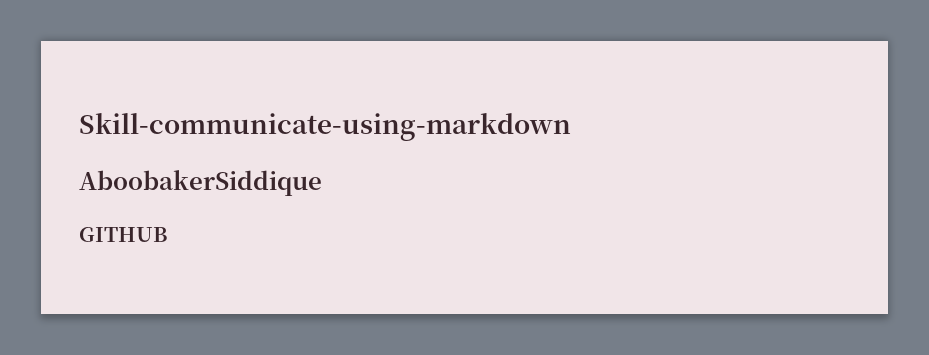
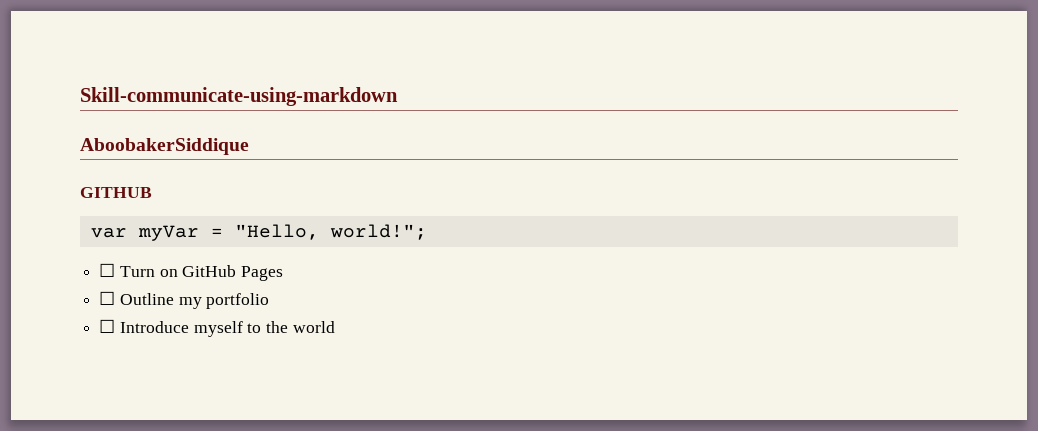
+ var myVar = "Hello, world!";
+ ☐ Turn on GitHub Pages
+ ☐ Outline my portfolio
+ ☐ Introduce myself to the world

